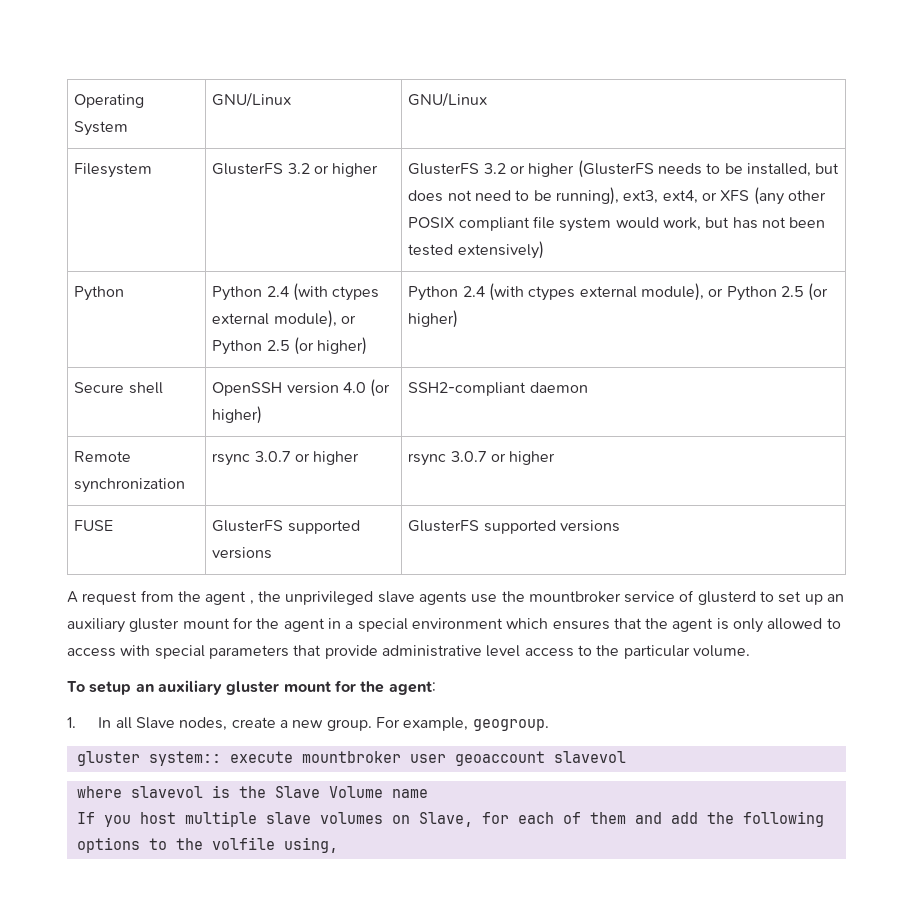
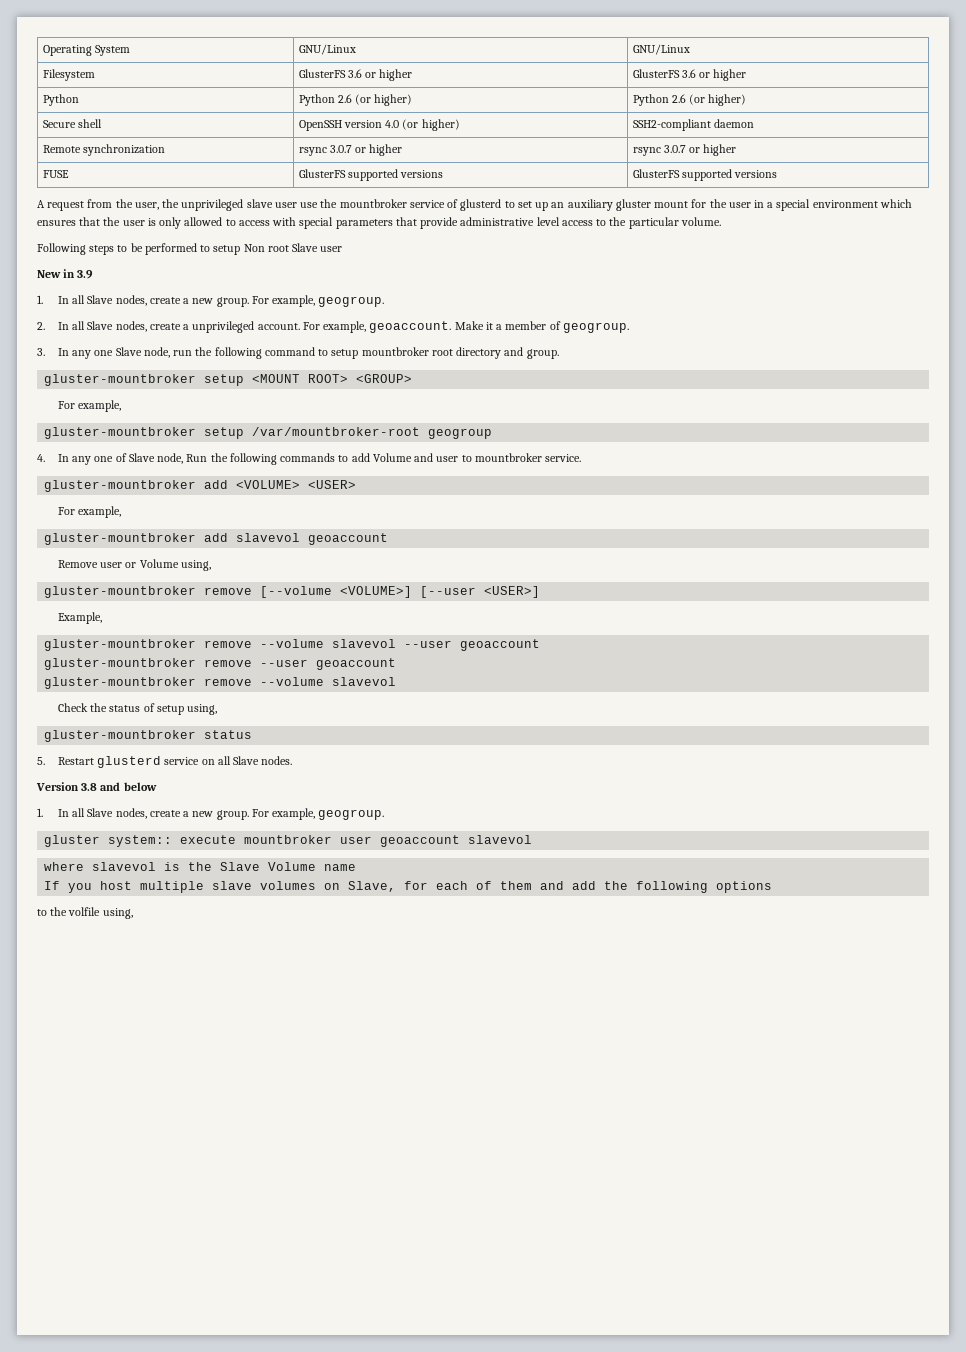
- Filesystem | GlusterFS 3.2 or higher | GlusterFS 3.2 or higher (GlusterFS needs to be installed, but does not need to be running), ext3, ext4, or XFS (any other POSIX compliant file system would work, but has not been tested extensively)
- Python | Python 2.4 (with ctypes external module), or Python 2.5 (or higher) | Python 2.4 (with ctypes external module), or Python 2.5 (or higher)
+ Filesystem | GlusterFS 3.6 or higher | GlusterFS 3.6 or higher
+ Python | Python 2.6 (or higher) | Python 2.6 (or higher)
- A request from the agent , the unprivileged slave agents use the mountbroker service of glusterd to set up an auxiliary gluster mount for the agent in a special environment which ensures that the agent is only allowed to access with special parameters that provide administrative level access to the particular volume.
+ A request from the user, the unprivileged slave user use the mountbroker service of glusterd to set up an auxiliary gluster mount for the user in a special environment which ensures that the user is only allowed to access with special parameters that provide administrative level access to the particular volume.
- To setup an auxiliary gluster mount for the agent:
+ Following steps to be performed to setup Non root Slave user
+ New in 3.9
+ 1. In all Slave nodes, create a new group. For example, geogroup.
+ 2. In all Slave nodes, create a unprivileged account. For example, geoaccount. Make it a member of geogroup.
+ 3. In any one Slave node, run the following command to setup mountbroker root directory and group.
+ gluster-mountbroker setup <MOUNT ROOT> <GROUP>
+ For example,
+ gluster-mountbroker setup /var/mountbroker-root geogroup
+ 4. In any one of Slave node, Run the following commands to add Volume and user to mountbroker service.
+ gluster-mountbroker add <VOLUME> <USER>
+ For example,
+ gluster-mountbroker add slavevol geoaccount
+ Remove user or Volume using,
+ gluster-mountbroker remove [--volume <VOLUME>] [--user <USER>]
+ Example,
+ gluster-mountbroker remove --volume slavevol --user geoaccount
+ gluster-mountbroker remove --user geoaccount
+ gluster-mountbroker remove --volume slavevol
+ Check the status of setup using,
+ gluster-mountbroker status
+ 5. Restart glusterd service on all Slave nodes.
+ Version 3.8 and below
- If you host multiple slave volumes on Slave, for each of them and add the following options to the volfile using,
+ If you host multiple slave volumes on Slave, for each of them and add the following options
+ to the volfile using,

